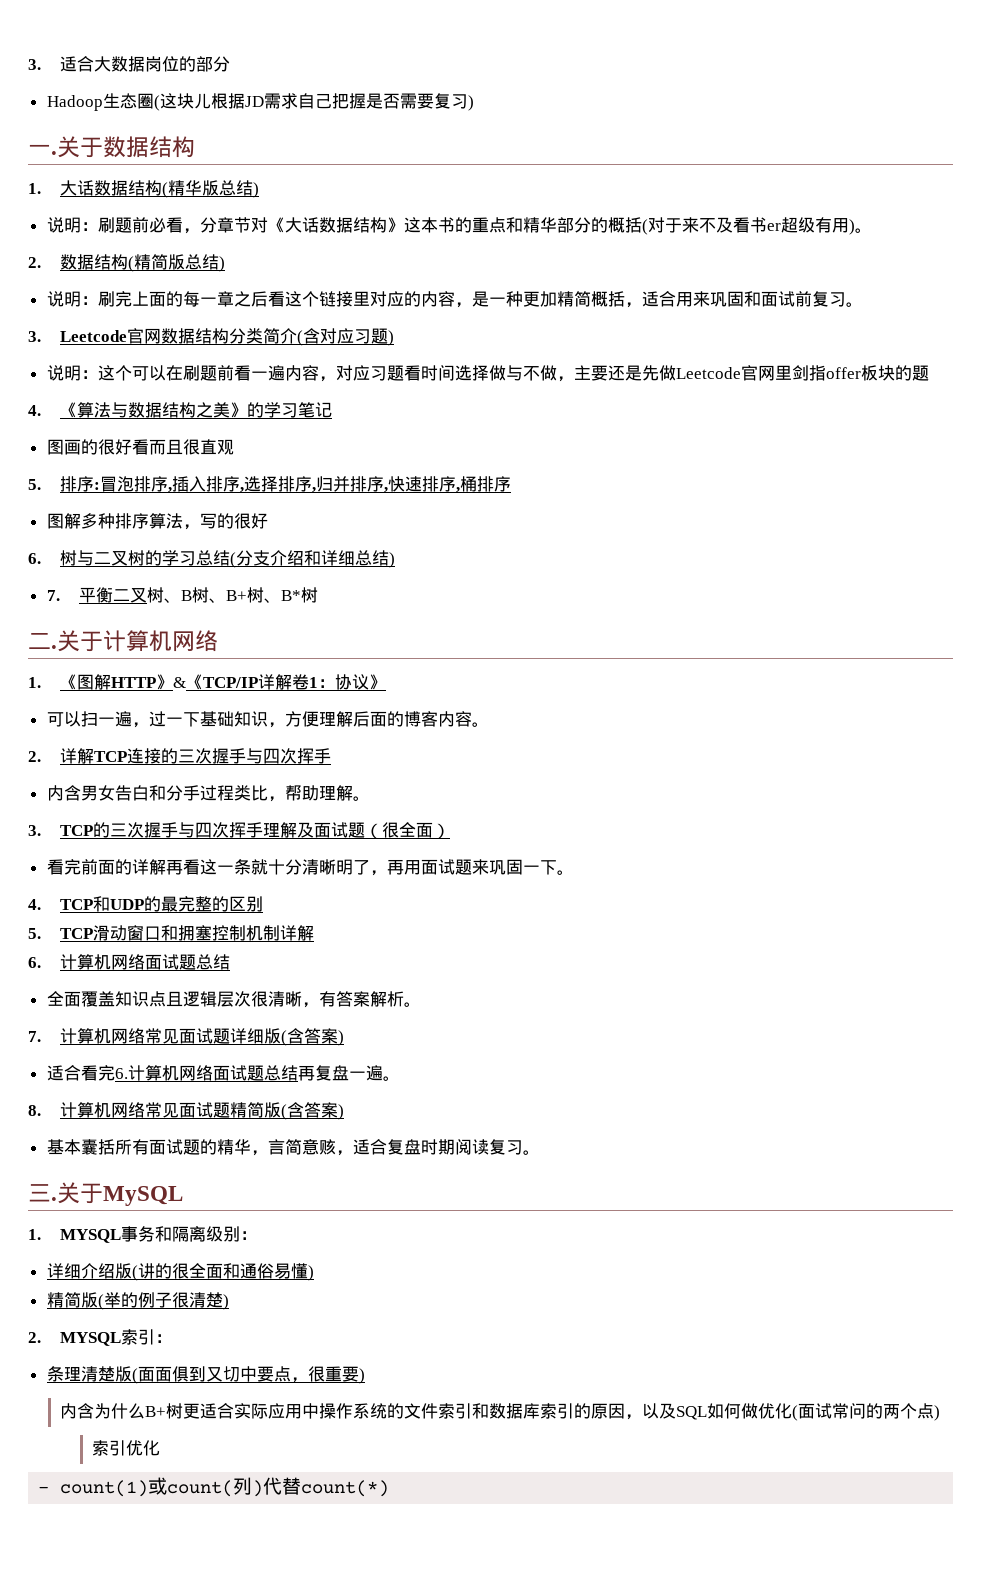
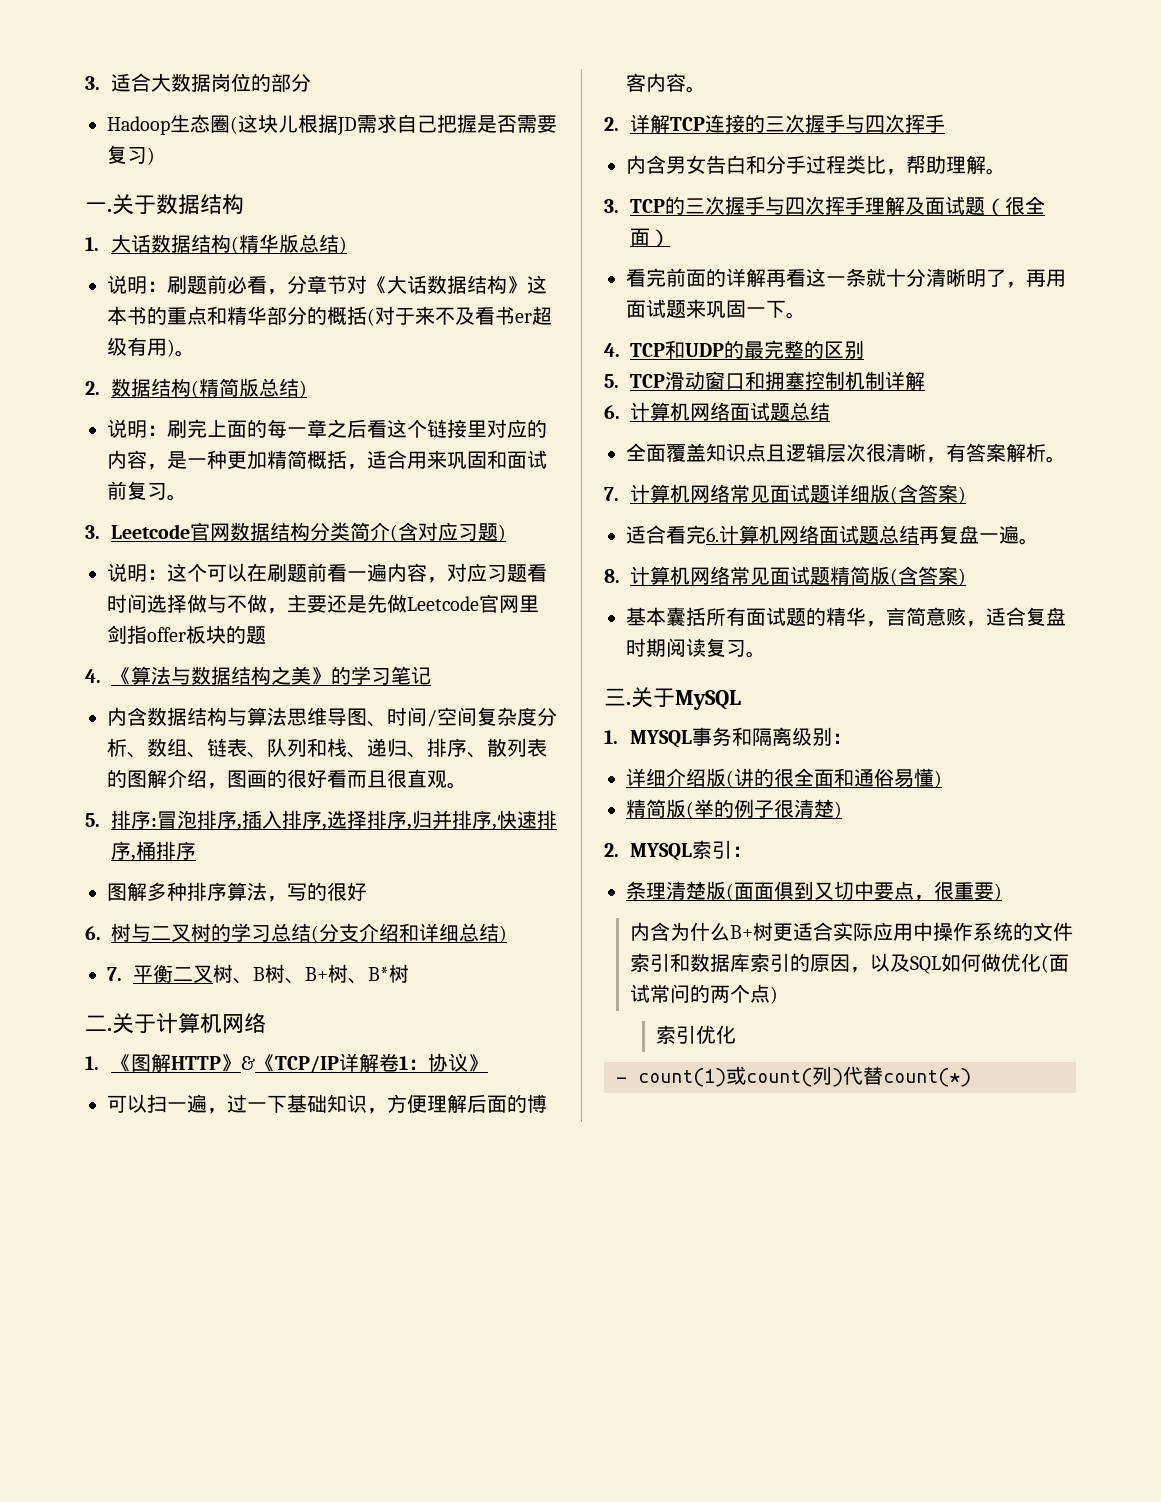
- 图画的很好看而且很直观
+ 内含数据结构与算法思维导图、时间/空间复杂度分析、数组、链表、队列和栈、递归、排序、散列表的图解介绍，图画的很好看而且很直观。

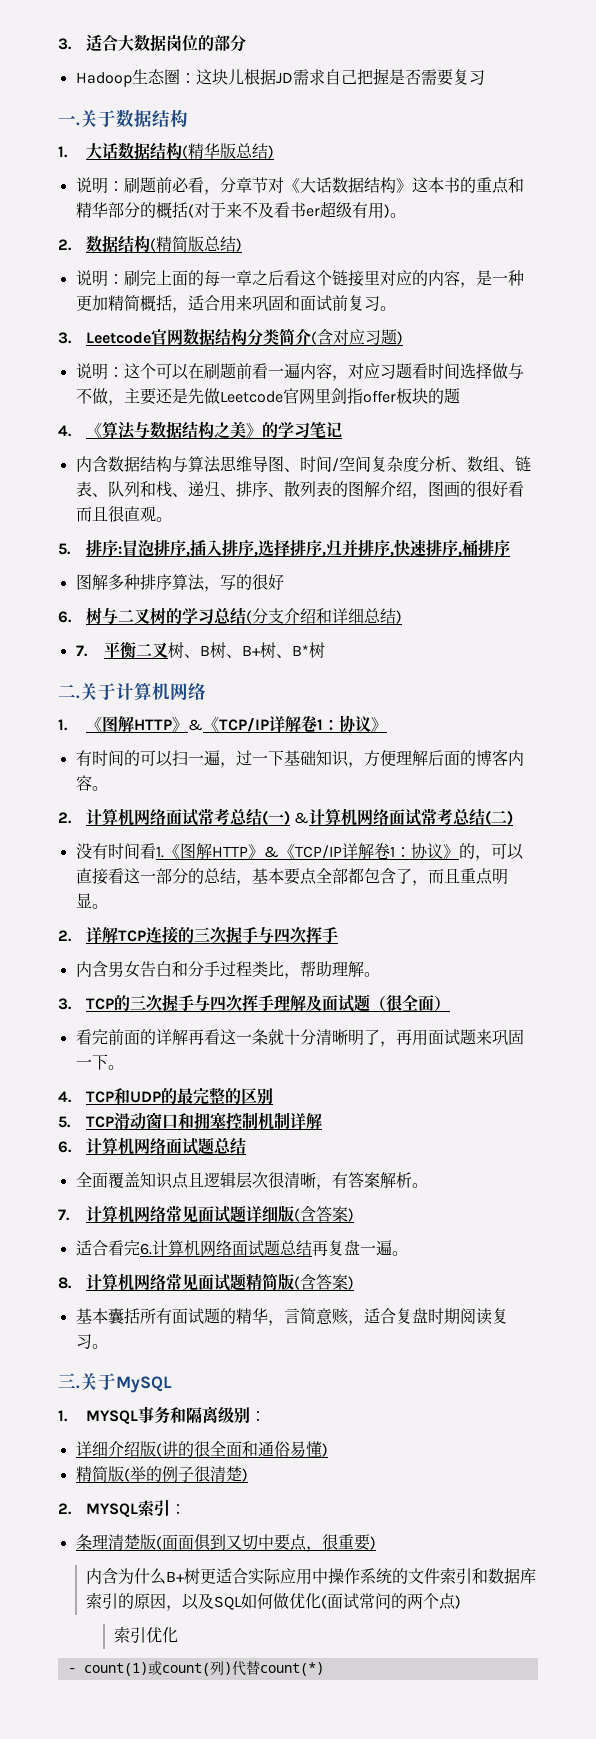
- Hadoop生态圈(这块儿根据JD需求自己把握是否需要复习)
+ Hadoop生态圈：这块儿根据JD需求自己把握是否需要复习
- 可以扫一遍，过一下基础知识，方便理解后面的博客内容。
+ 有时间的可以扫一遍，过一下基础知识，方便理解后面的博客内容。
+ 2.计算机网络面试常考总结(一) &计算机网络面试常考总结(二)
+ 没有时间看1.《图解HTTP》&《TCP/IP详解卷1：协议》的，可以直接看这一部分的总结，基本要点全部都包含了，而且重点明显。

